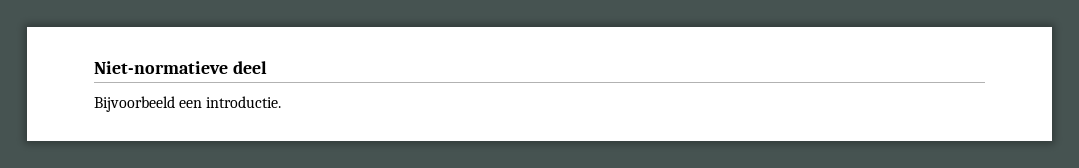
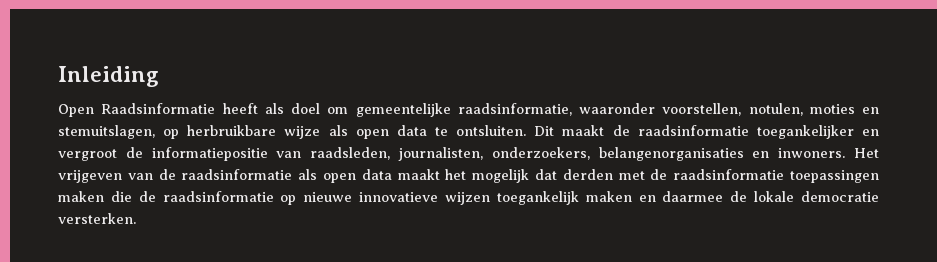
- Niet-normatieve deel
- Bijvoorbeeld een introductie.
+ Inleiding
+ Open Raadsinformatie heeft als doel om gemeentelijke raadsinformatie, waaronder voorstellen, notulen, moties en stemuitslagen, op herbruikbare wijze als open data te ontsluiten. Dit maakt de raadsinformatie toegankelijker en vergroot de informatiepositie van raadsleden, journalisten, onderzoekers, belangenorganisaties en inwoners. Het vrijgeven van de raadsinformatie als open data maakt het mogelijk dat derden met de raadsinformatie toepassingen maken die de raadsinformatie op nieuwe innovatieve wijzen toegankelijk maken en daarmee de lokale democratie versterken.

